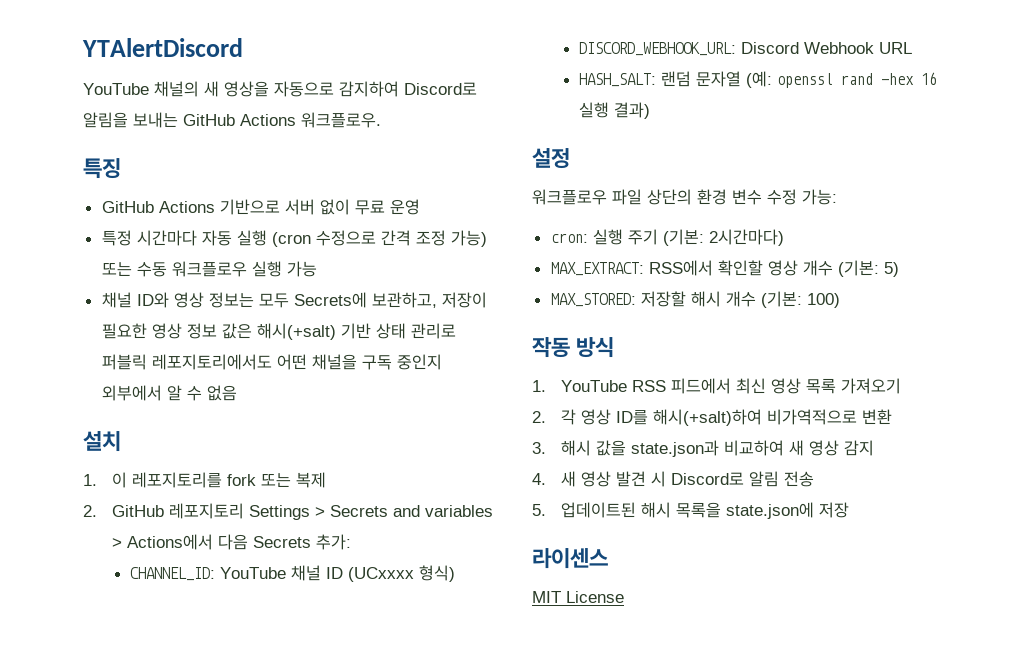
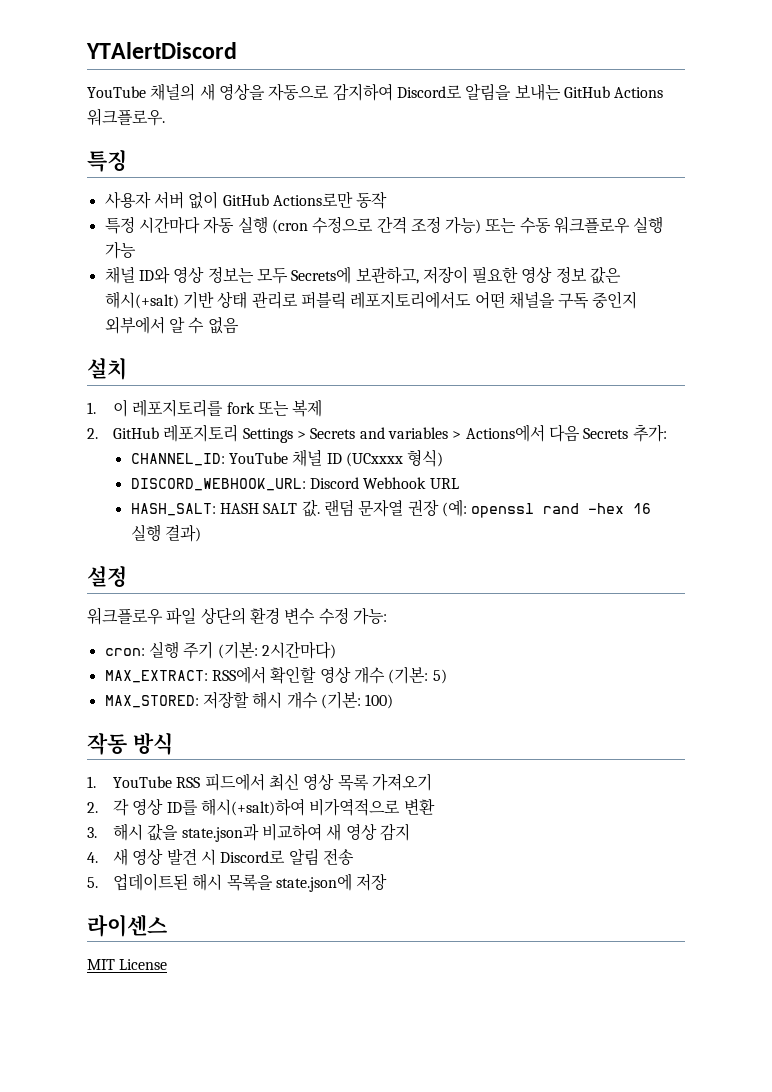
- GitHub Actions 기반으로 서버 없이 무료 운영
+ 사용자 서버 없이 GitHub Actions로만 동작
- HASH_SALT: 랜덤 문자열 (예: openssl rand -hex 16 실행 결과)
+ HASH_SALT: HASH SALT 값. 랜덤 문자열 권장 (예: openssl rand -hex 16 실행 결과)

